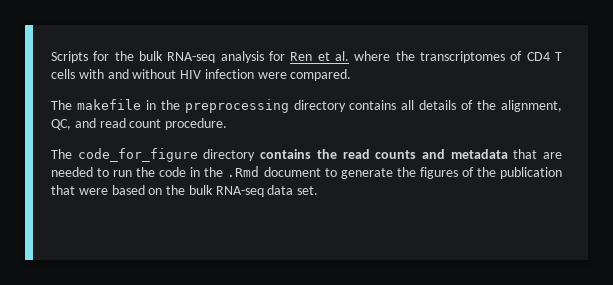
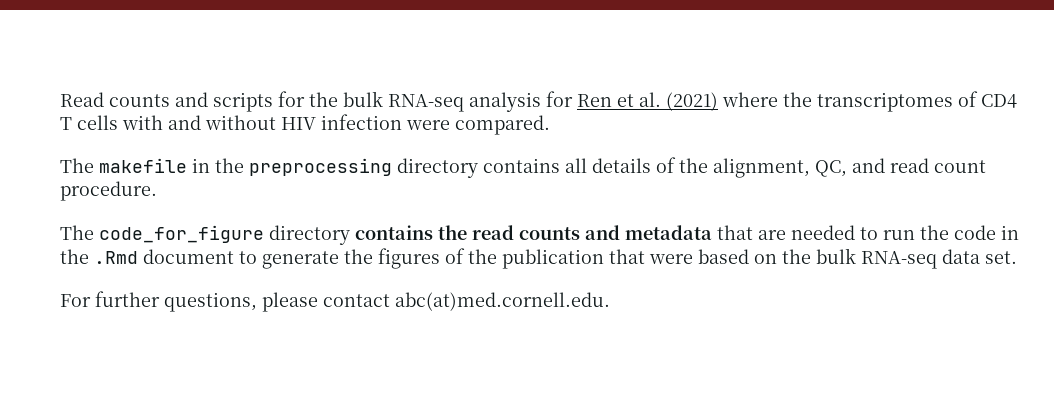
- Scripts for the bulk RNA-seq analysis for Ren et al. where the transcriptomes of CD4 T cells with and without HIV infection were compared.
+ Read counts and scripts for the bulk RNA-seq analysis for Ren et al. (2021) where the transcriptomes of CD4 T cells with and without HIV infection were compared.
+ For further questions, please contact abc(at)med.cornell.edu.

